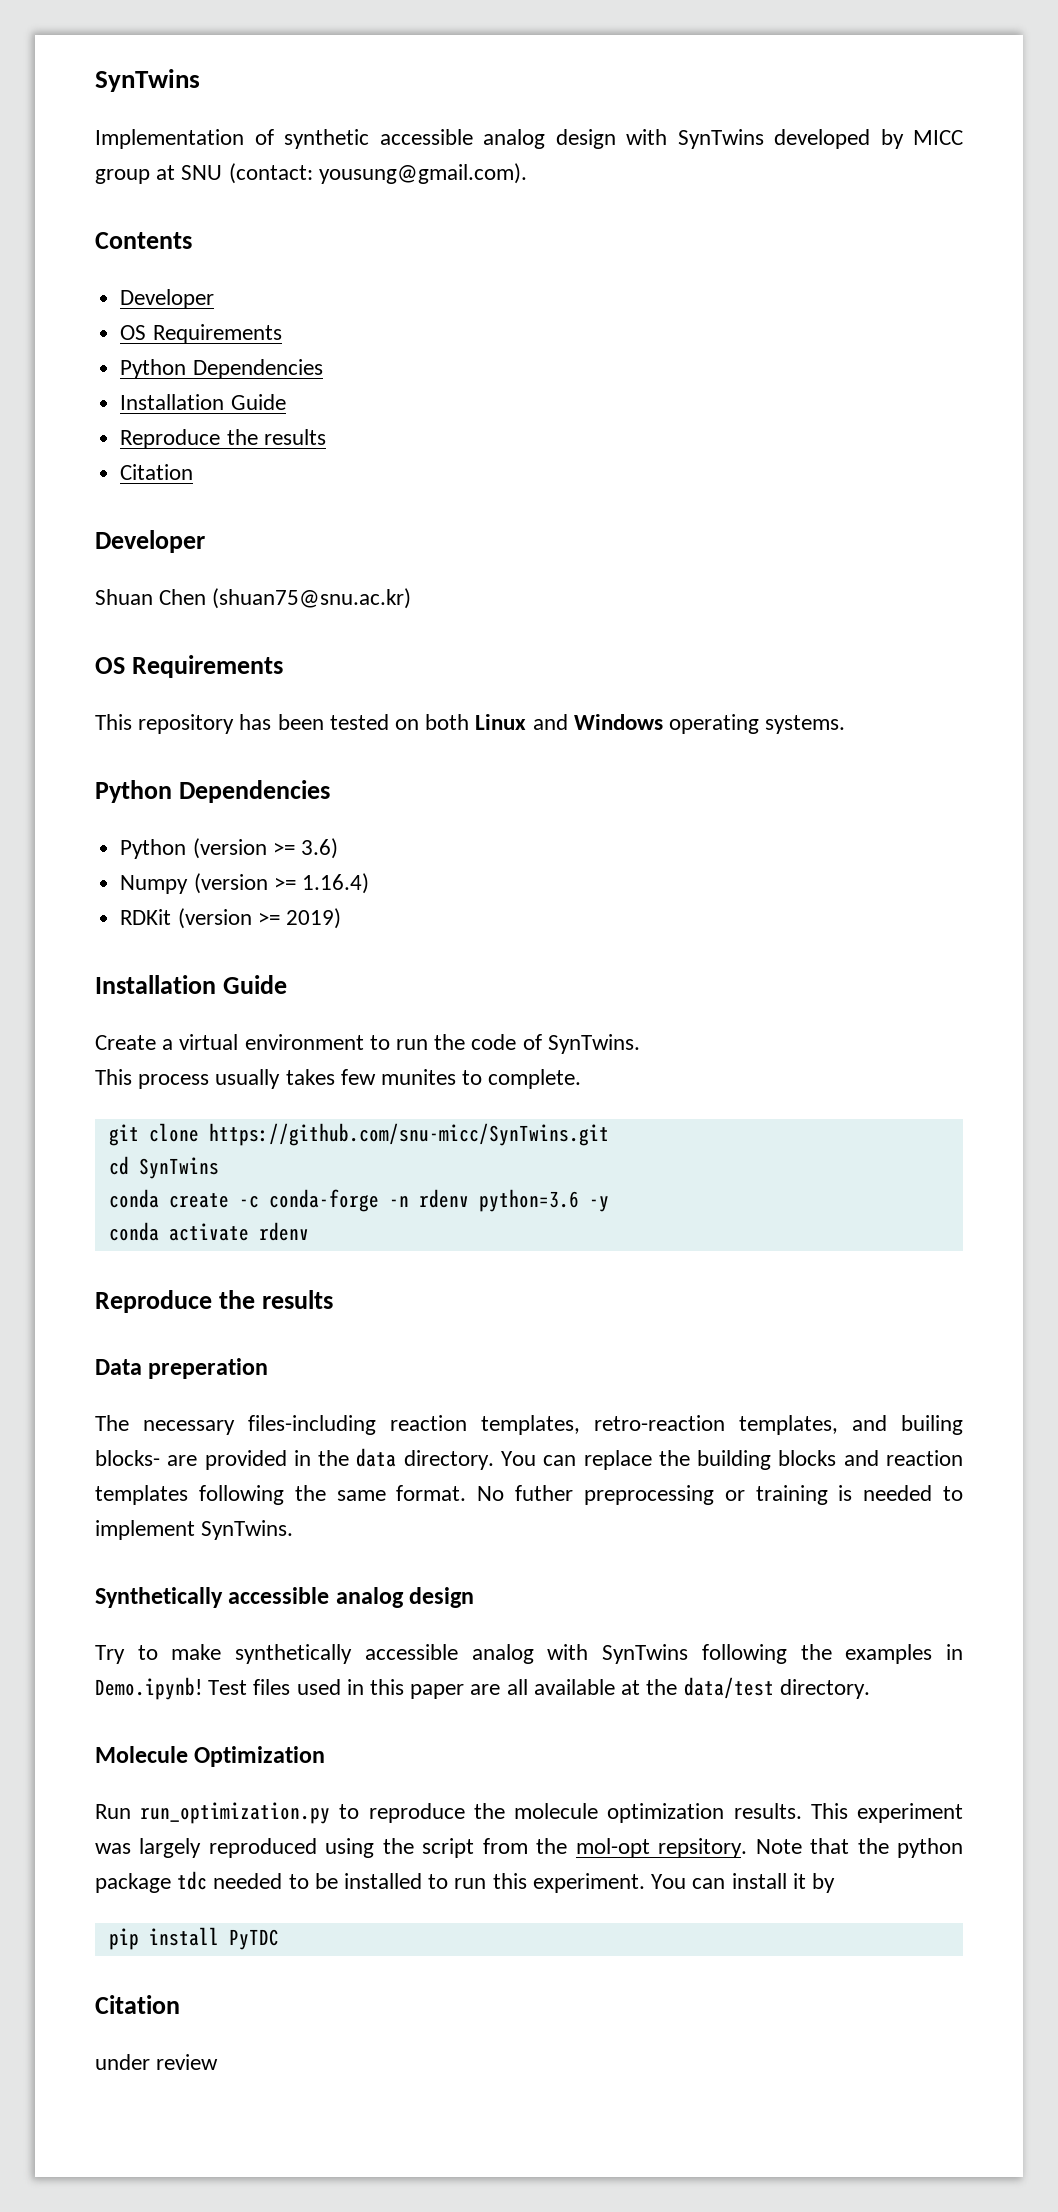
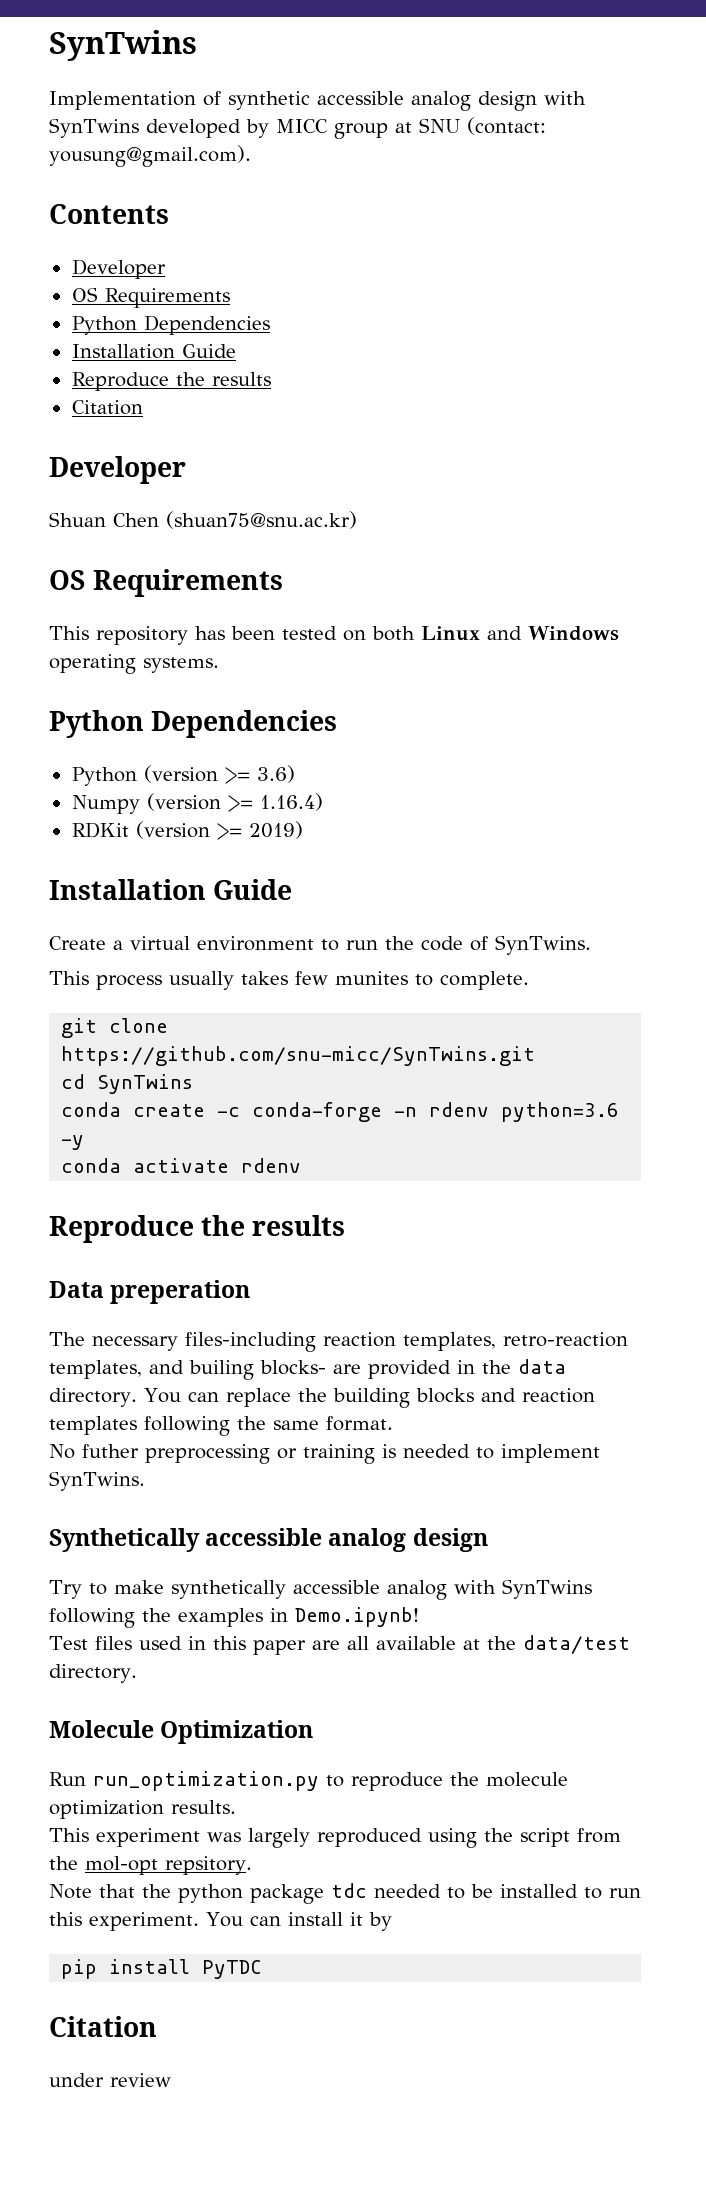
- You can replace the building blocks and reaction templates following the same format. No futher preprocessing or training is needed to implement SynTwins.
+ You can replace the building blocks and reaction templates following the same format.
+ No futher preprocessing or training is needed to implement SynTwins.
- Try to make synthetically accessible analog with SynTwins following the examples in Demo.ipynb! Test files used in this paper are all available at the data/test directory.
+ Try to make synthetically accessible analog with SynTwins following the examples in Demo.ipynb!
+ Test files used in this paper are all available at the data/test directory.
- Run run_optimization.py to reproduce the molecule optimization results. This experiment was largely reproduced using the script from the mol-opt repsitory. Note that the python package tdc needed to be installed to run this experiment.
+ Run run_optimization.py to reproduce the molecule optimization results.
+ This experiment was largely reproduced using the script from the mol-opt repsitory.
+ Note that the python package tdc needed to be installed to run this experiment.

